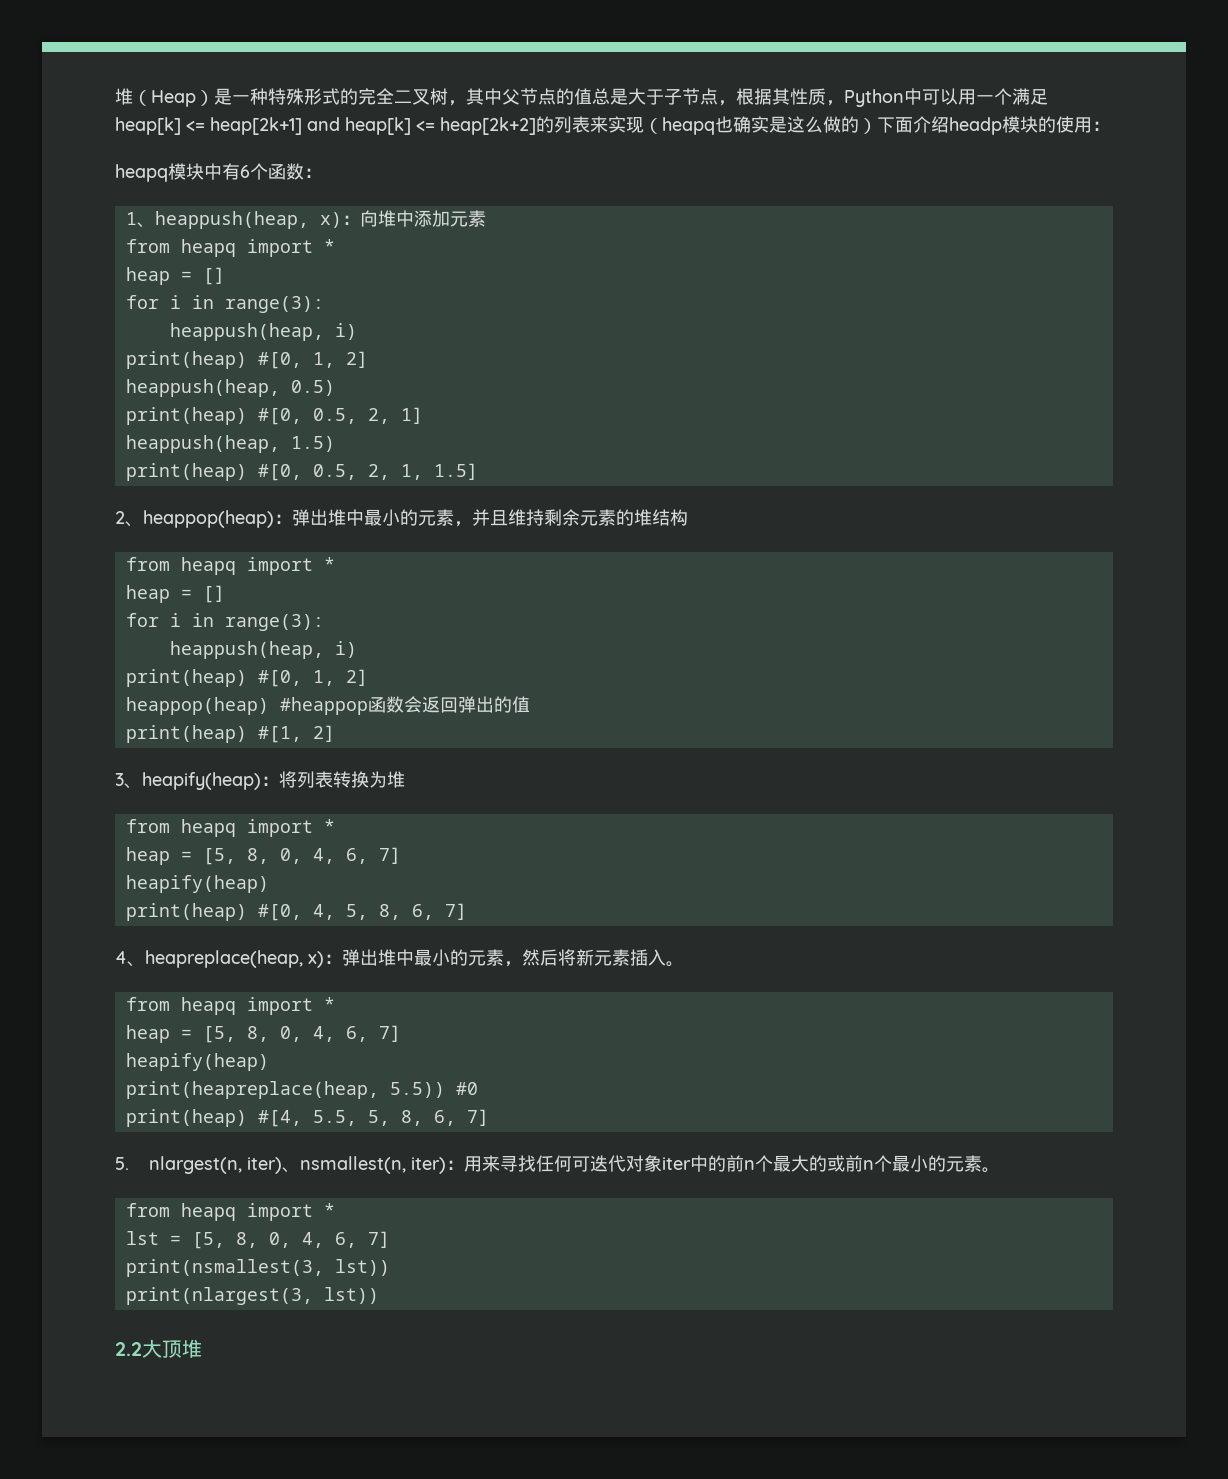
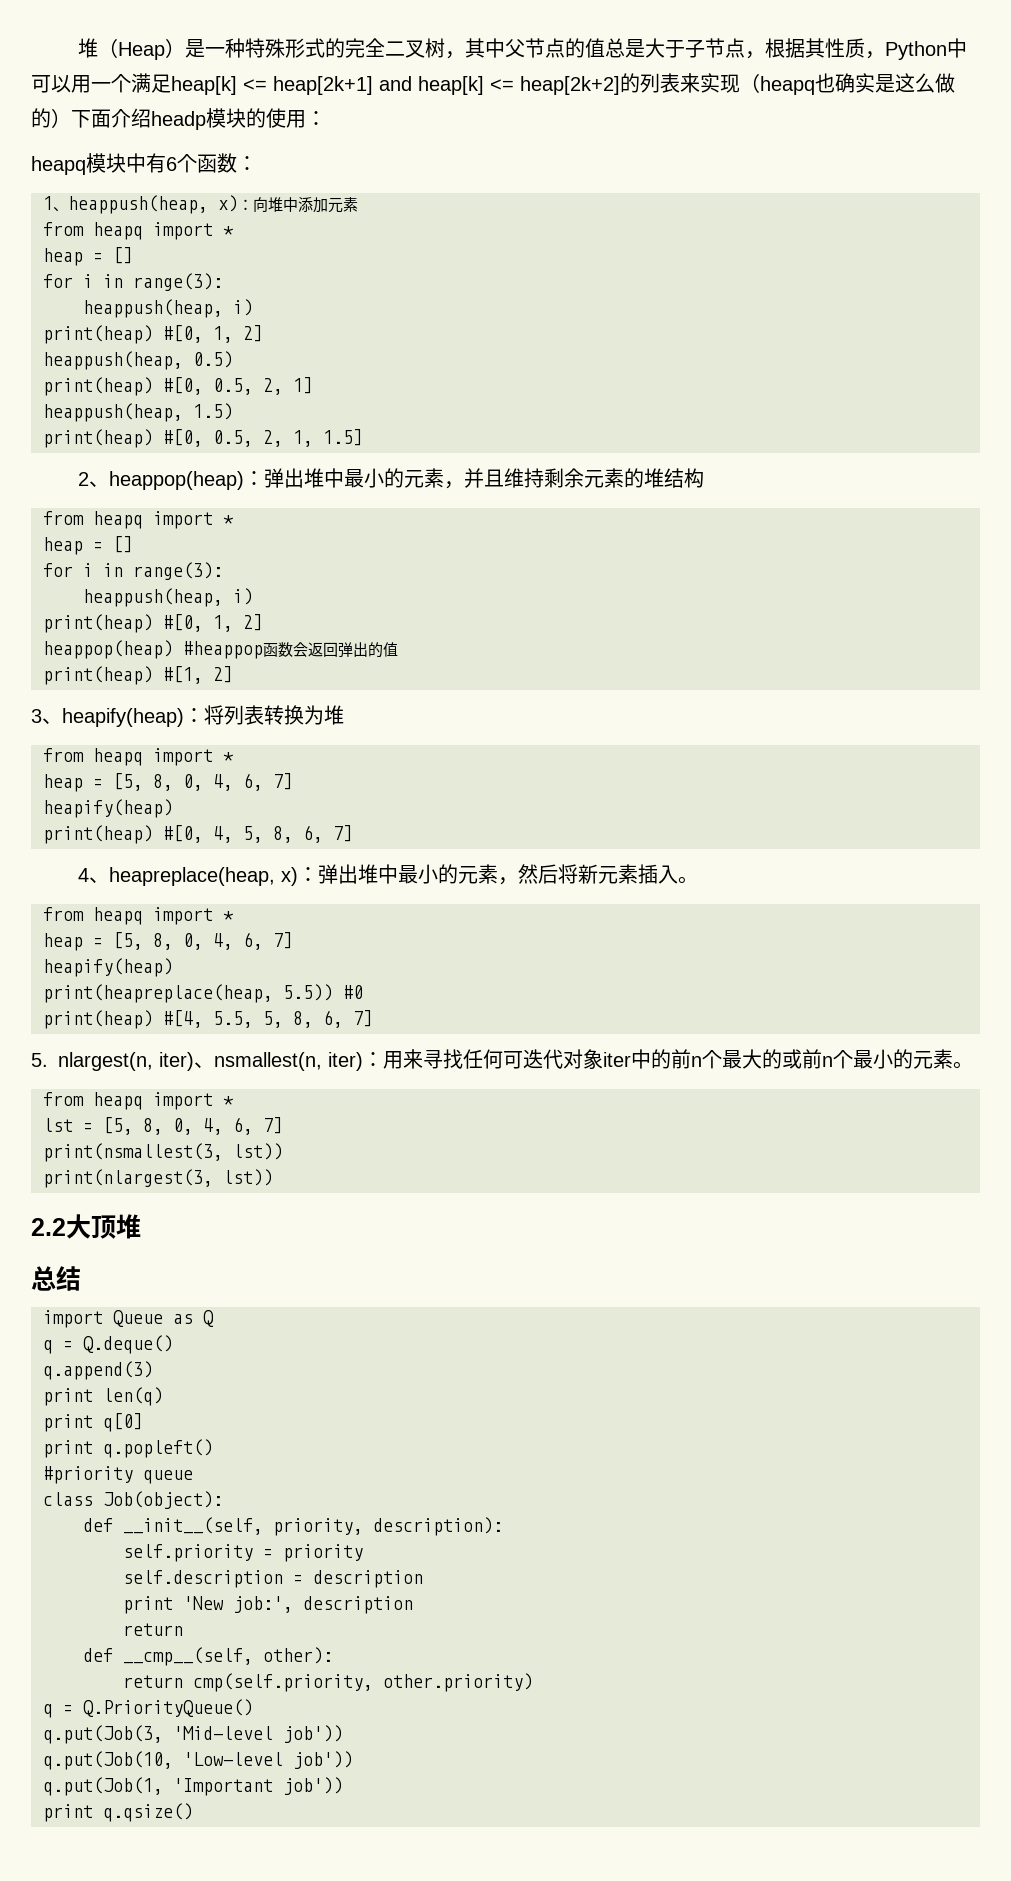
+ 总结
+ import Queue as Q
+ q = Q.deque()
+ q.append(3)
+ print len(q)
+ print q[0]
+ print q.popleft()
+ #priority queue
+ class Job(object):
+ def __init__(self, priority, description):
+ self.priority = priority
+ self.description = description
+ print 'New job:', description
+ return
+ def __cmp__(self, other):
+ return cmp(self.priority, other.priority)
+ q = Q.PriorityQueue()
+ q.put(Job(3, 'Mid-level job'))
+ q.put(Job(10, 'Low-level job'))
+ q.put(Job(1, 'Important job'))
+ print q.qsize()

